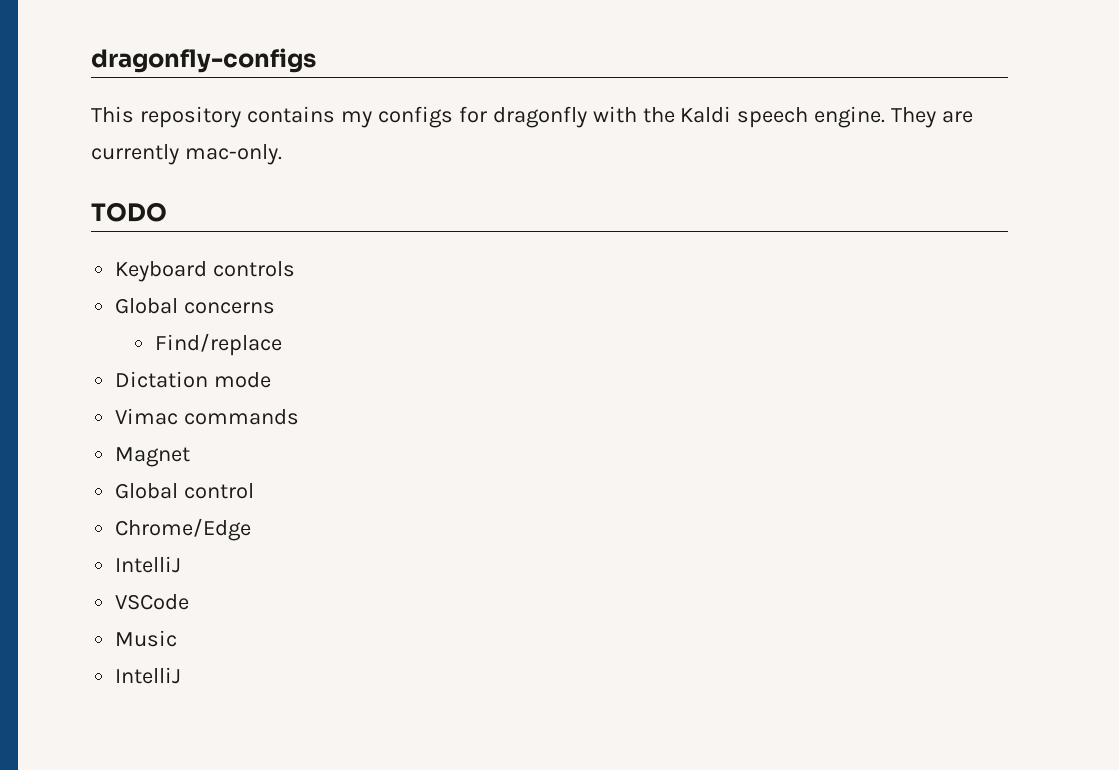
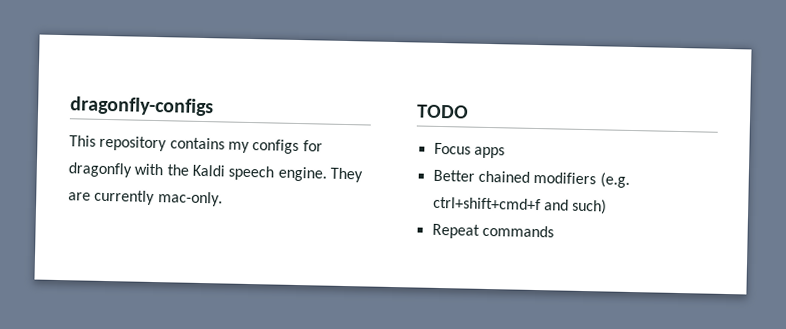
- Keyboard controls
- Global concerns
- Find/replace
- Dictation mode
- Vimac commands
- Magnet
- Global control
- Chrome/Edge
- IntelliJ
- VSCode
- Music
- IntelliJ
+ Focus apps
+ Better chained modifiers (e.g. ctrl+shift+cmd+f and such)
+ Repeat commands

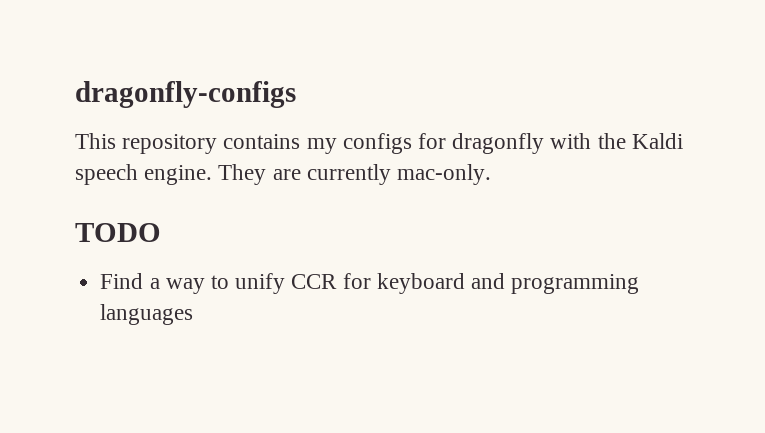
- Focus apps
- Better chained modifiers (e.g. ctrl+shift+cmd+f and such)
- Repeat commands
+ Find a way to unify CCR for keyboard and programming languages

